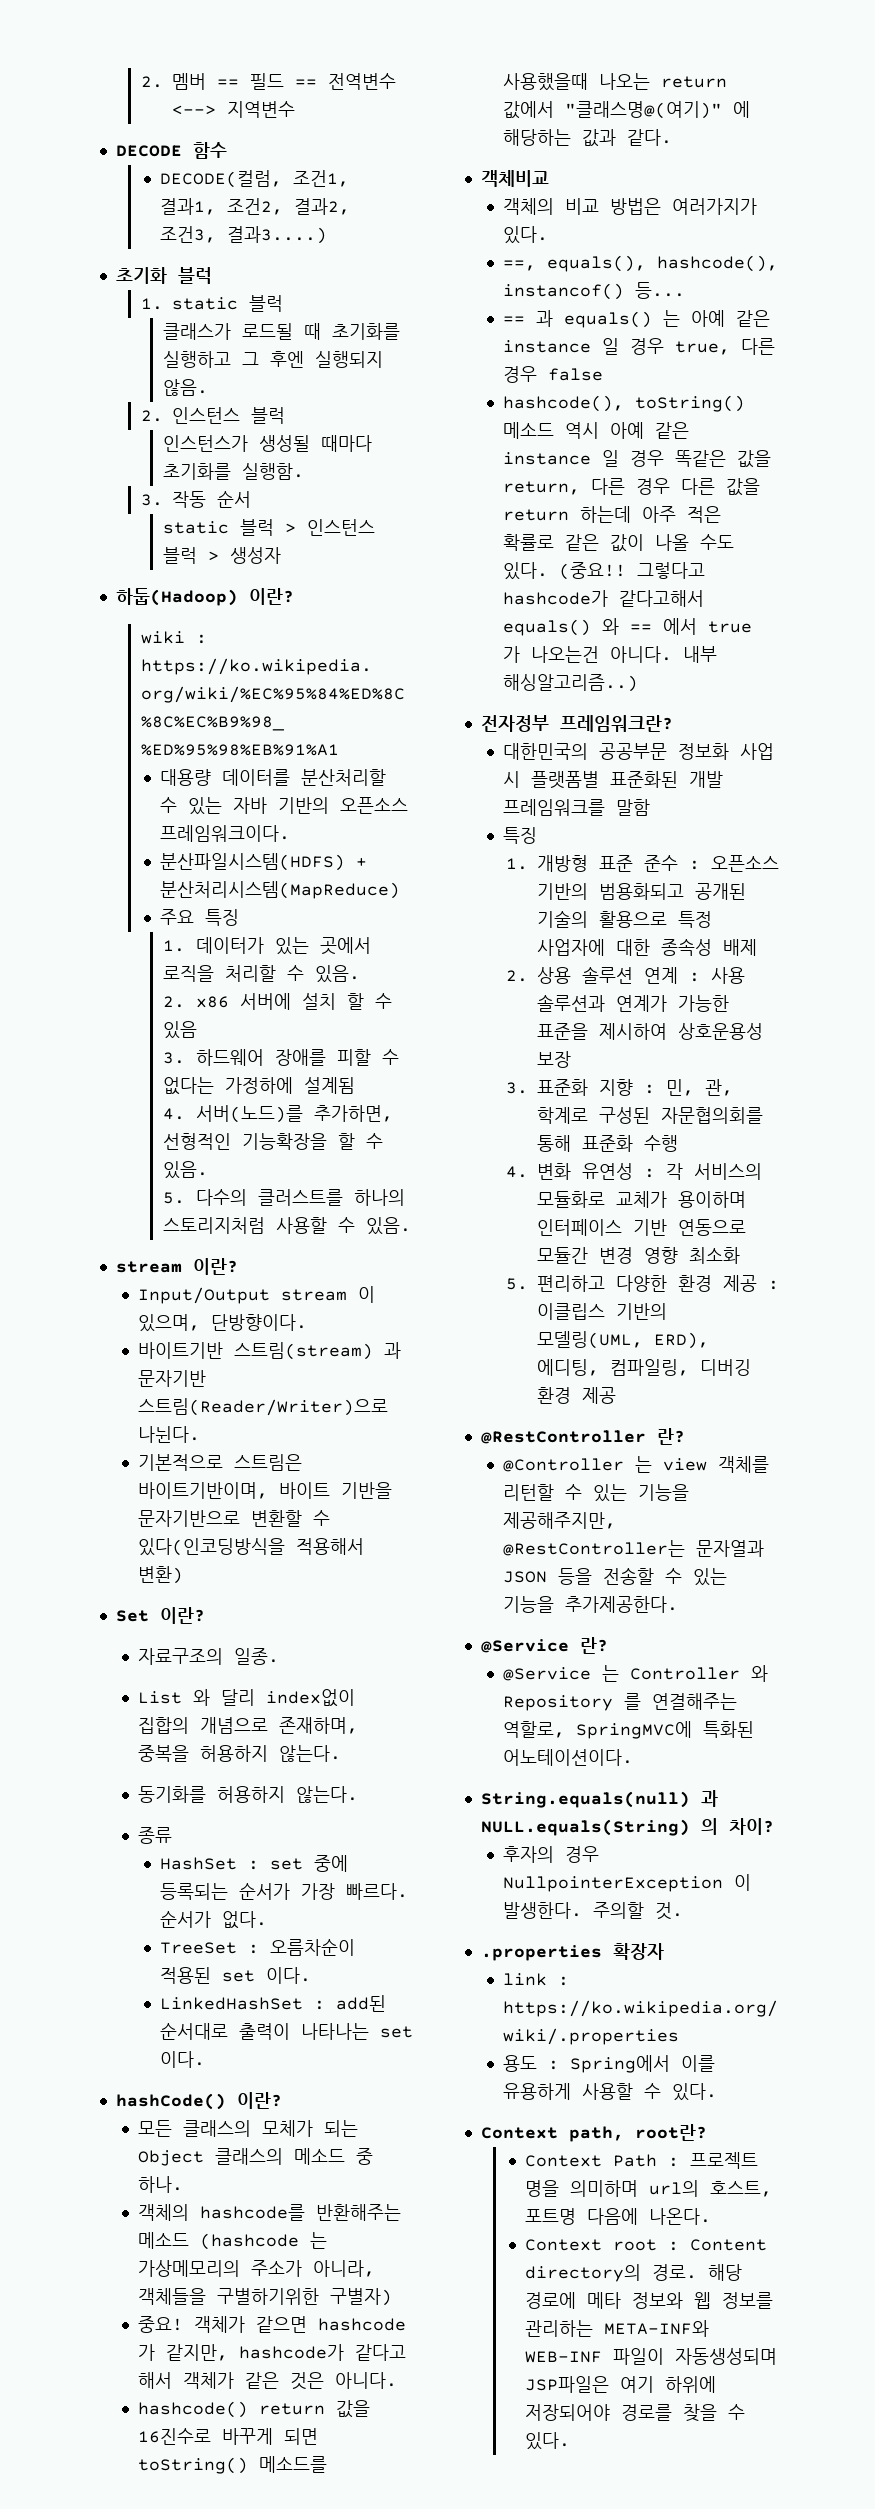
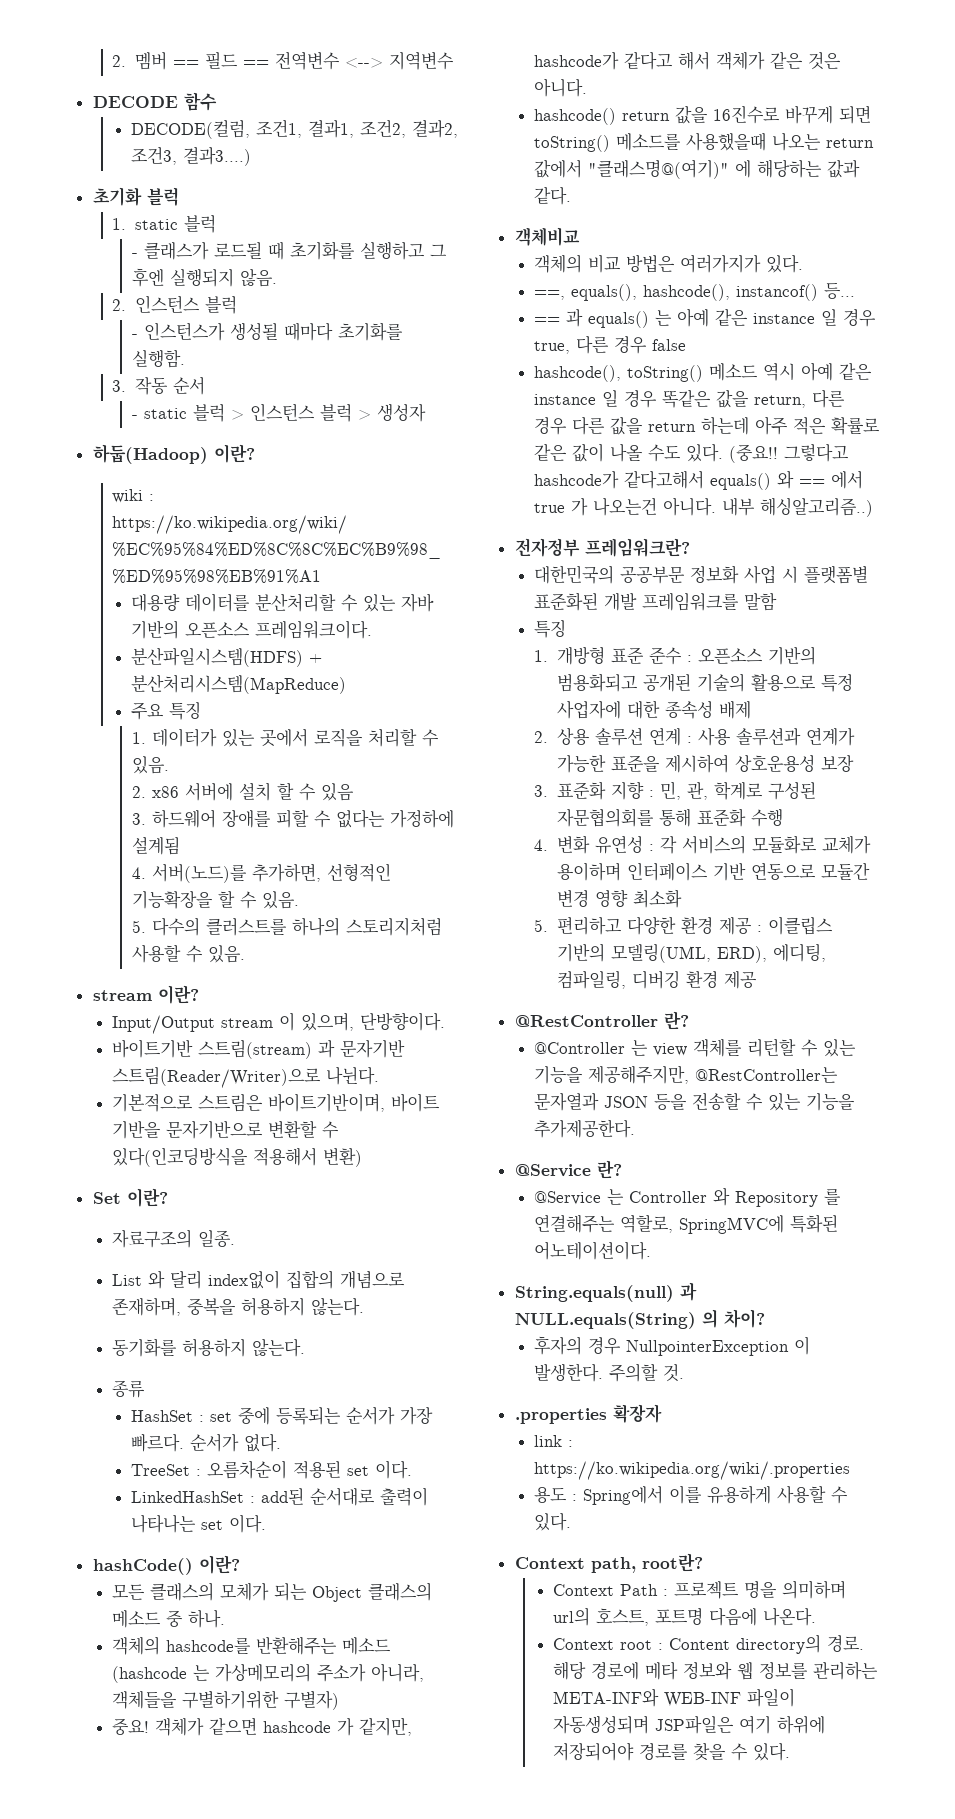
- 클래스가 로드될 때 초기화를 실행하고 그 후엔 실행되지 않음.
+ - 클래스가 로드될 때 초기화를 실행하고 그 후엔 실행되지 않음.
- 인스턴스가 생성될 때마다 초기화를 실행함.
+ - 인스턴스가 생성될 때마다 초기화를 실행함.
- static 블럭 > 인스턴스 블럭 > 생성자
+ - static 블럭 > 인스턴스 블럭 > 생성자

